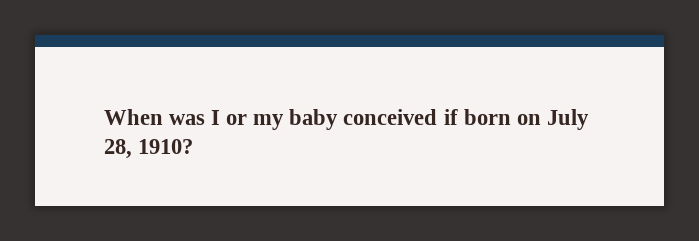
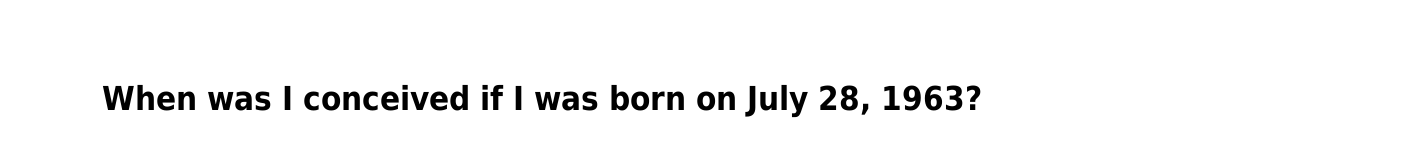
- When was I or my baby conceived if born on July 28, 1910?
+ When was I conceived if I was born on July 28, 1963?

